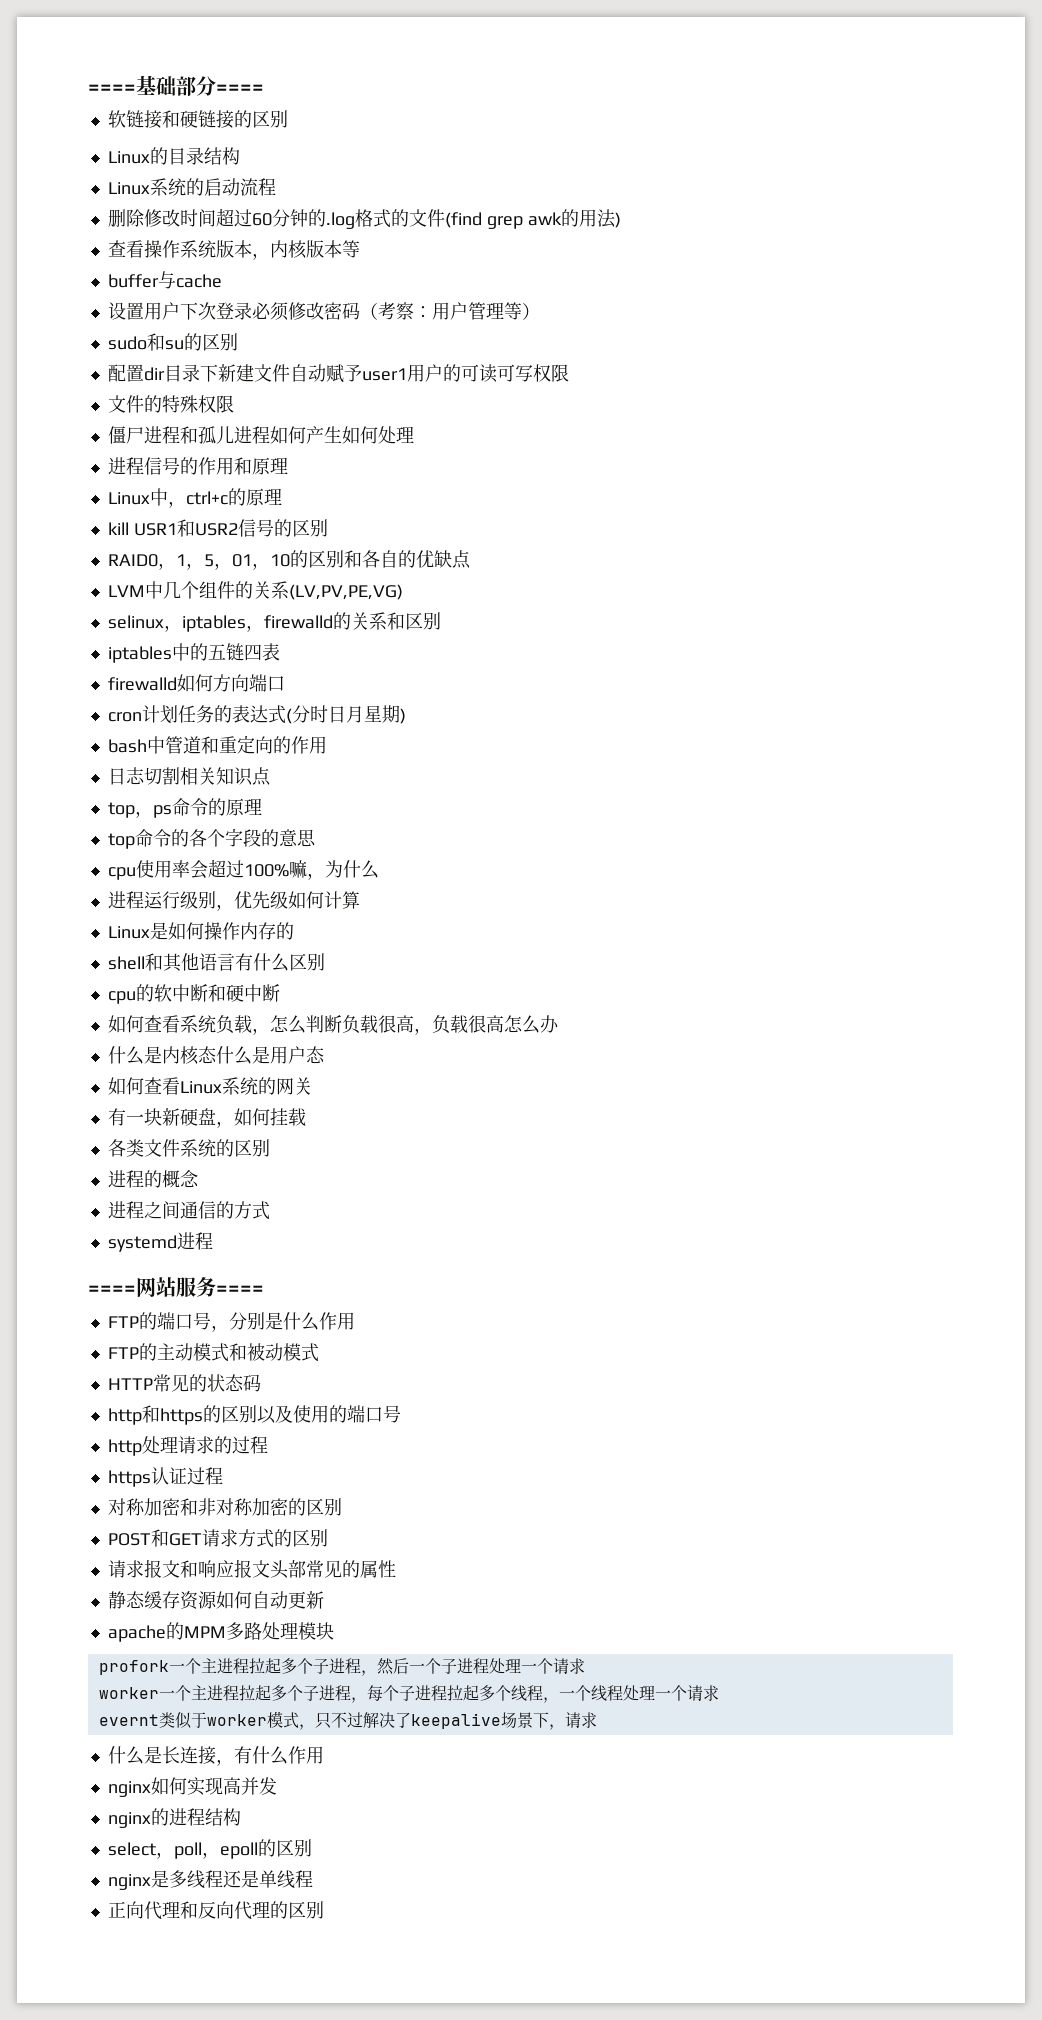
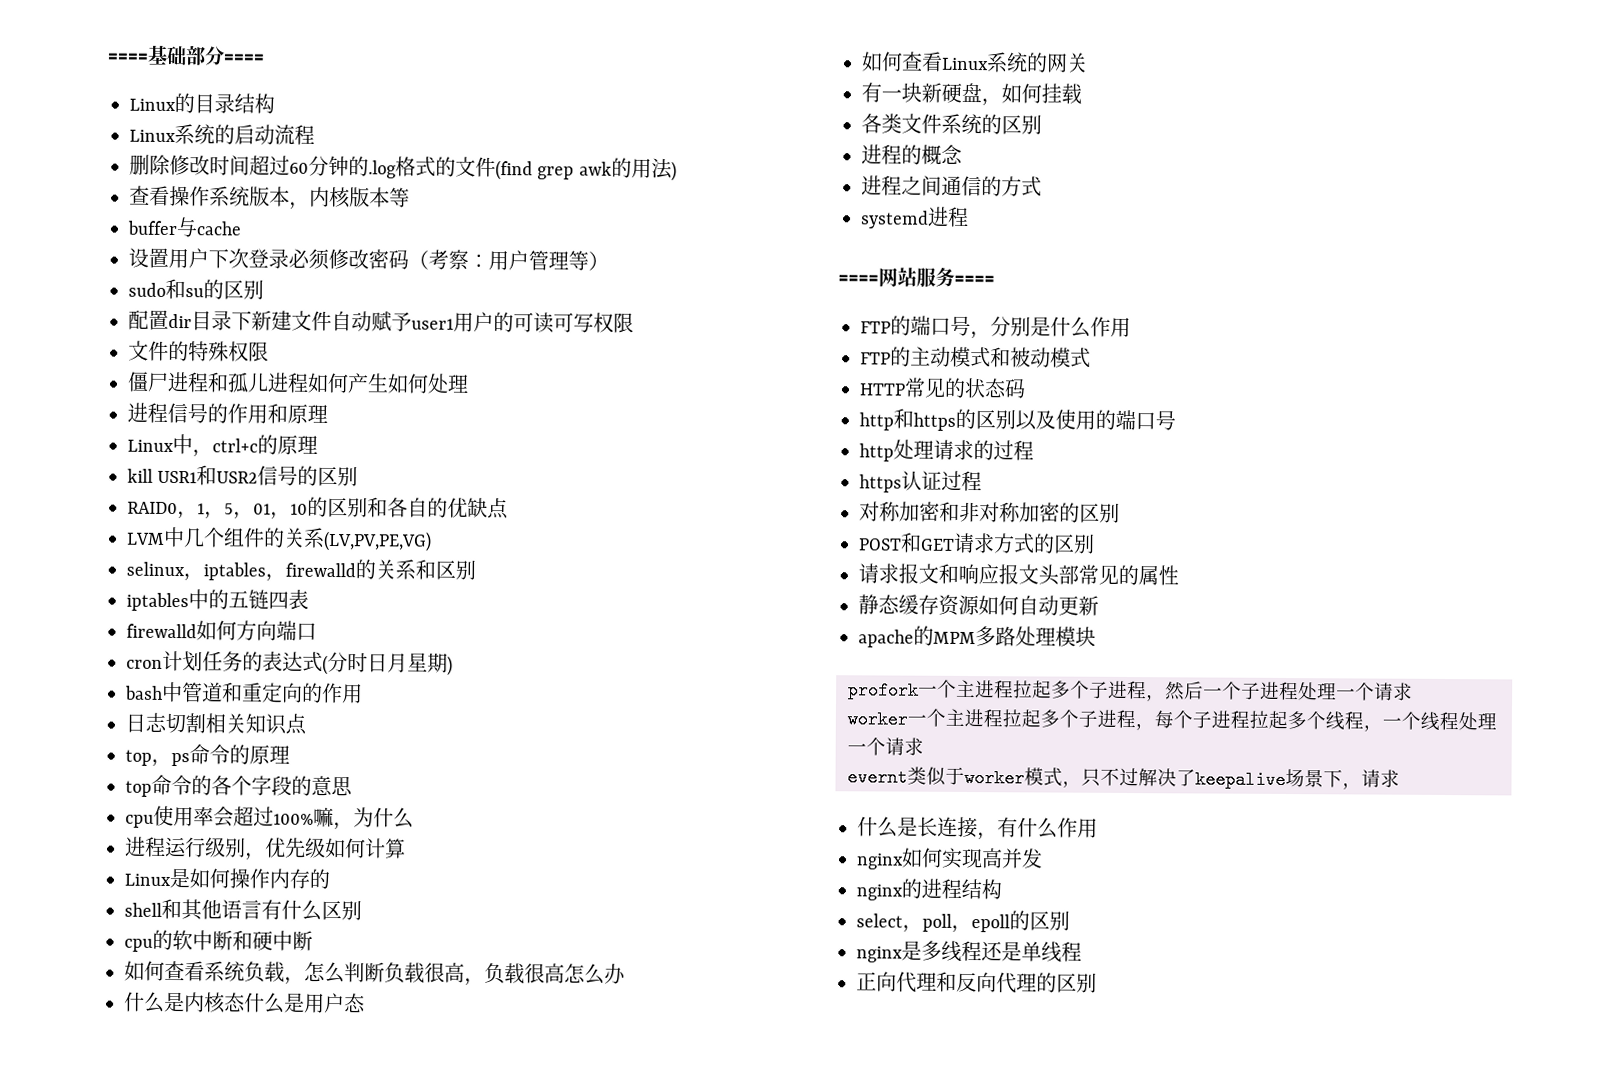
- 软链接和硬链接的区别

